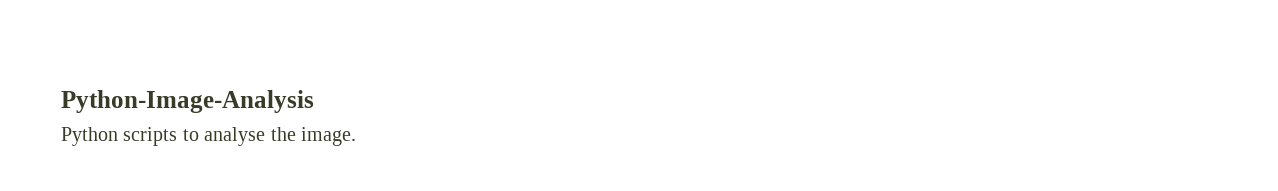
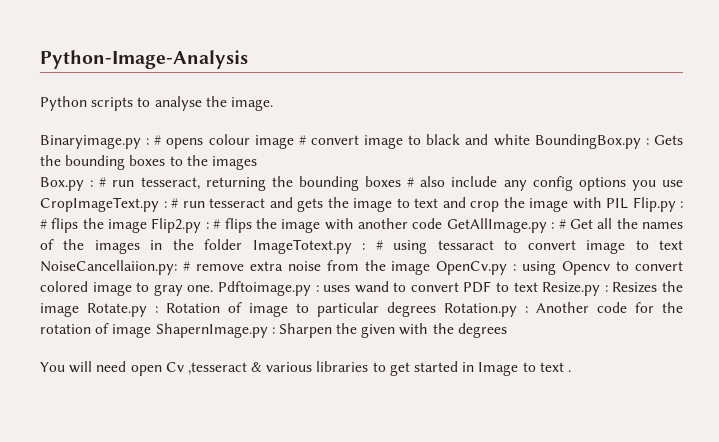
+ Binaryimage.py : # opens colour image # convert image to black and white BoundingBox.py : Gets the bounding boxes to the images
+ Box.py : # run tesseract, returning the bounding boxes # also include any config options you use CropImageText.py : # run tesseract and gets the image to text and crop the image with PIL Flip.py : # flips the image Flip2.py : # flips the image with another code GetAllImage.py : # Get all the names of the images in the folder ImageTotext.py : # using tessaract to convert image to text NoiseCancellaiion.py: # remove extra noise from the image OpenCv.py : using Opencv to convert colored image to gray one. Pdftoimage.py : uses wand to convert PDF to text Resize.py : Resizes the image Rotate.py : Rotation of image to particular degrees Rotation.py : Another code for the rotation of image ShapernImage.py : Sharpen the given with the degrees
+ You will need open Cv ,tesseract & various libraries to get started in Image to text .

